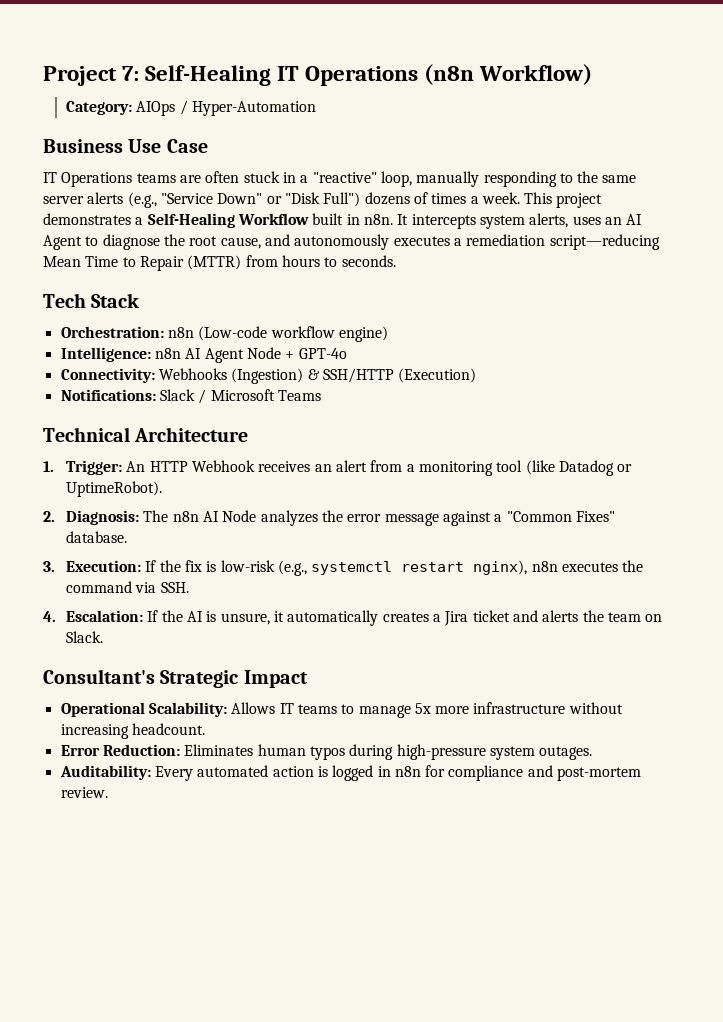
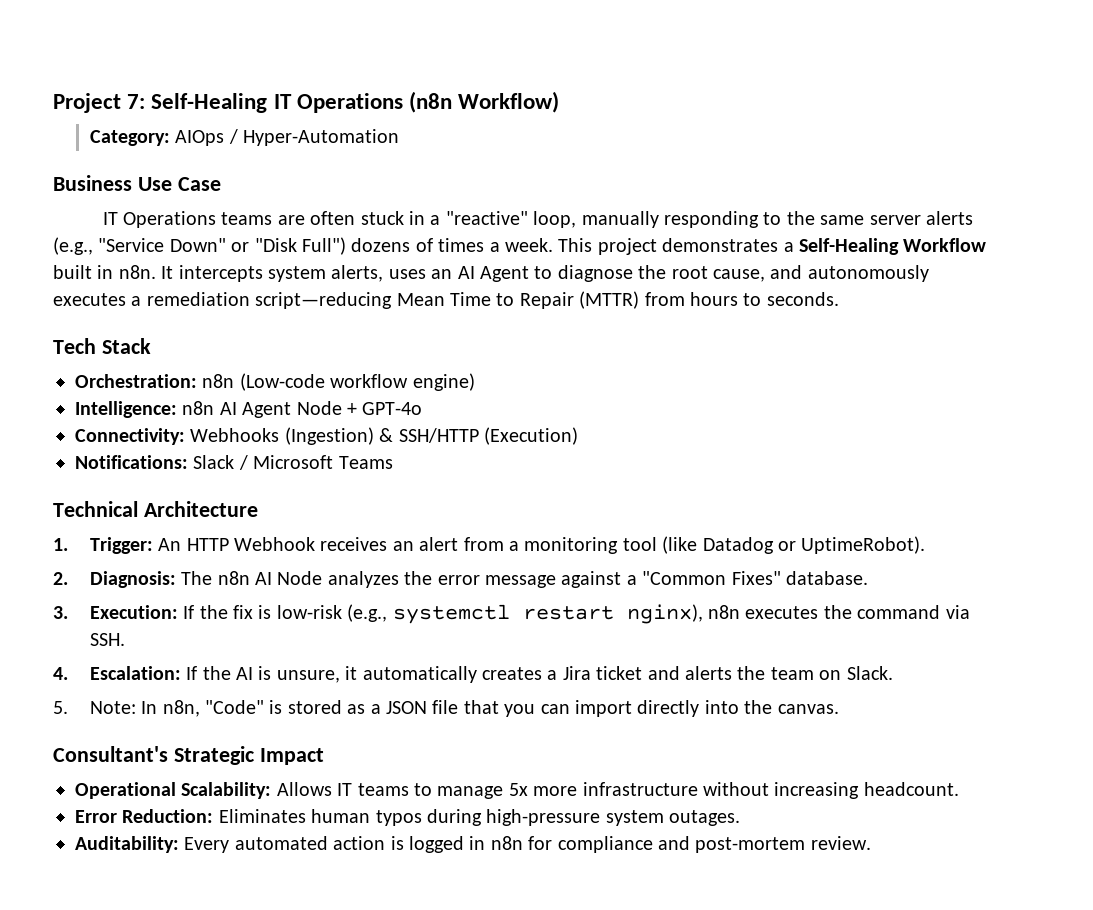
+ 5. Note: In n8n, "Code" is stored as a JSON file that you can import directly into the canvas.

